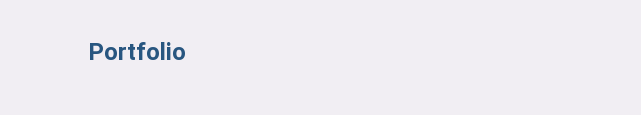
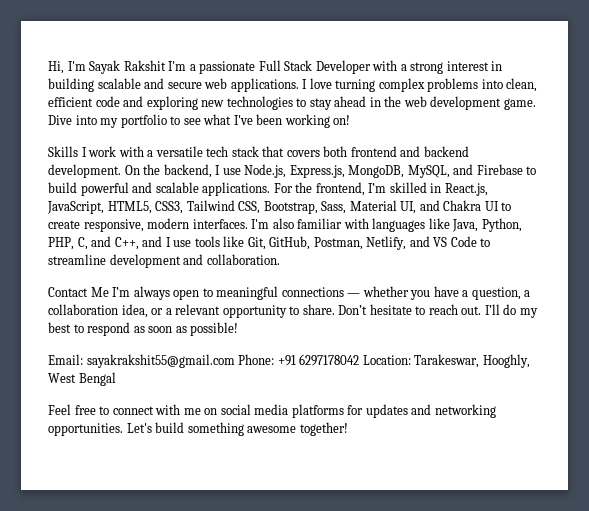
- Portfolio
+ Hi, I'm Sayak Rakshit I'm a passionate Full Stack Developer with a strong interest in building scalable and secure web applications. I love turning complex problems into clean, efficient code and exploring new technologies to stay ahead in the web development game. Dive into my portfolio to see what I've been working on!
+ Skills I work with a versatile tech stack that covers both frontend and backend development. On the backend, I use Node.js, Express.js, MongoDB, MySQL, and Firebase to build powerful and scalable applications. For the frontend, I’m skilled in React.js, JavaScript, HTML5, CSS3, Tailwind CSS, Bootstrap, Sass, Material UI, and Chakra UI to create responsive, modern interfaces. I'm also familiar with languages like Java, Python, PHP, C, and C++, and I use tools like Git, GitHub, Postman, Netlify, and VS Code to streamline development and collaboration.
+ Contact Me I’m always open to meaningful connections — whether you have a question, a collaboration idea, or a relevant opportunity to share. Don’t hesitate to reach out. I’ll do my best to respond as soon as possible!
+ Email: sayakrakshit55@gmail.com Phone: +91 6297178042 Location: Tarakeswar, Hooghly, West Bengal
+ Feel free to connect with me on social media platforms for updates and networking opportunities. Let's build something awesome together!

